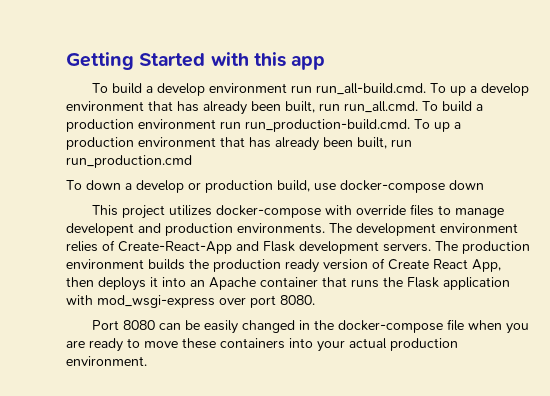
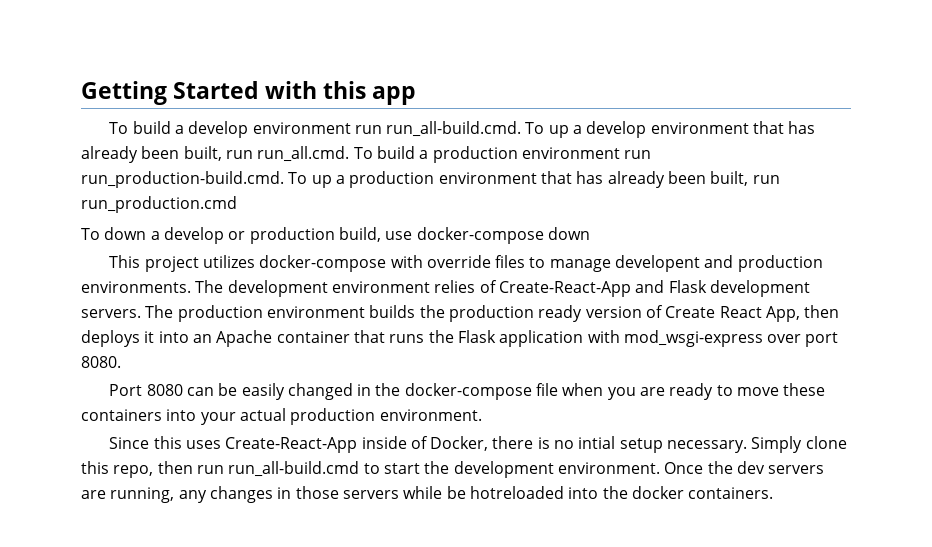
+ Since this uses Create-React-App inside of Docker, there is no intial setup necessary. Simply clone this repo, then run run_all-build.cmd to start the development environment. Once the dev servers are running, any changes in those servers while be hotreloaded into the docker containers.

